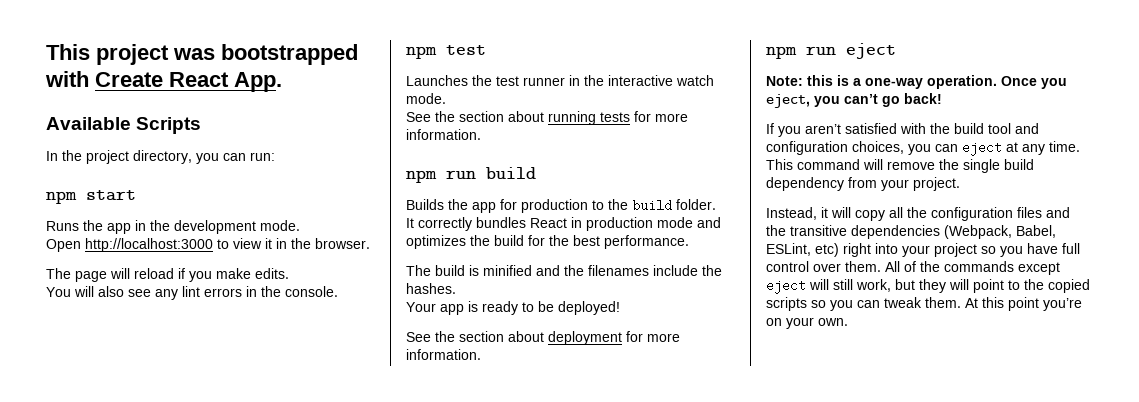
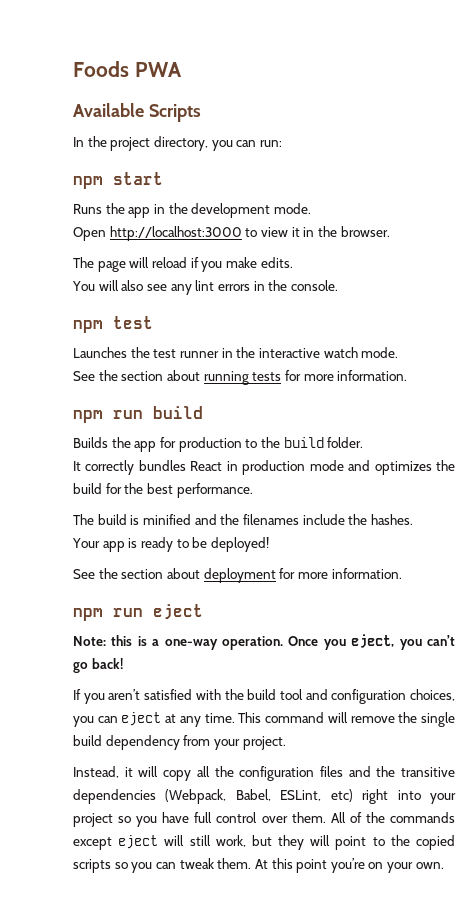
- This project was bootstrapped with Create React App.
+ Foods PWA

